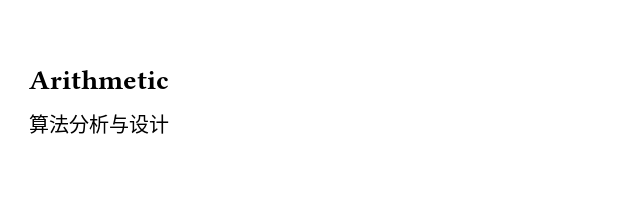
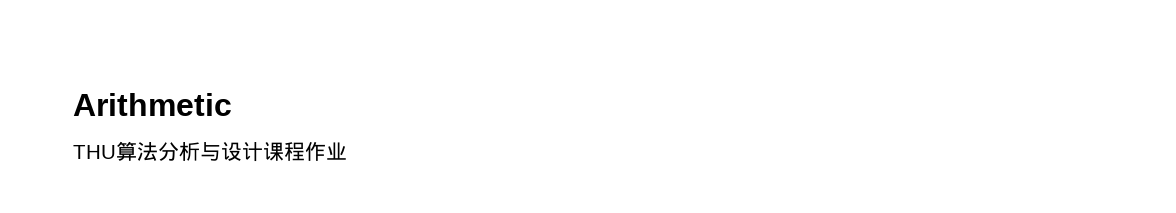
- 算法分析与设计
+ THU算法分析与设计课程作业

